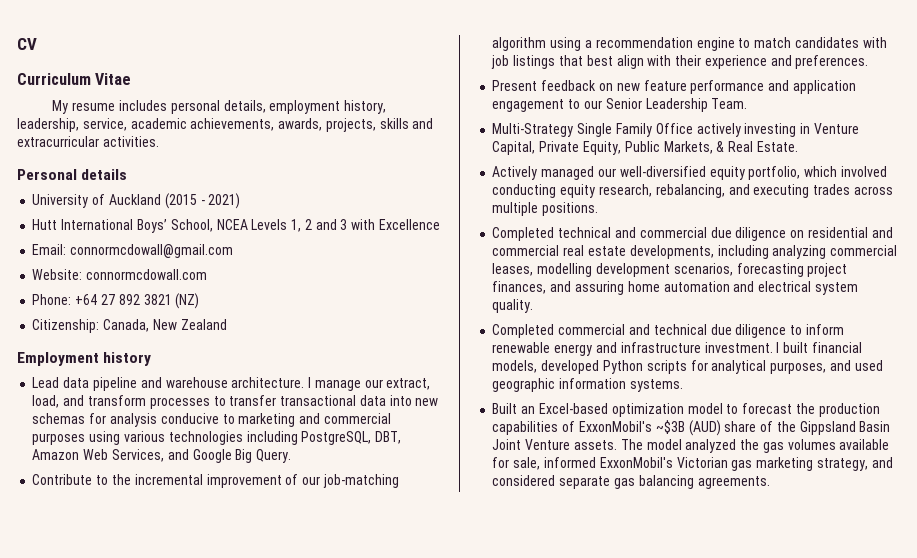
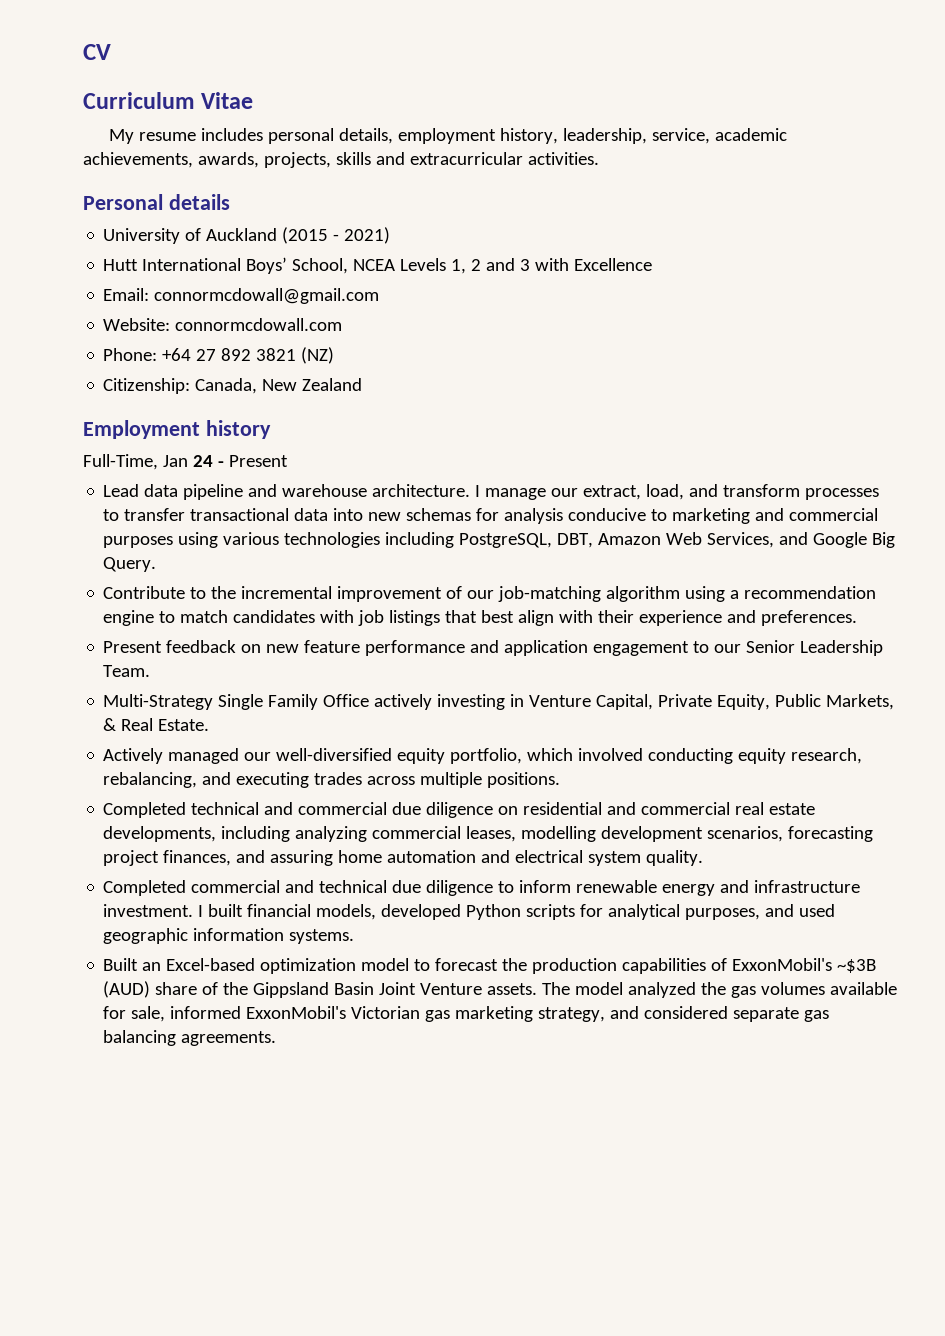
+ Full-Time, Jan 24 - Present

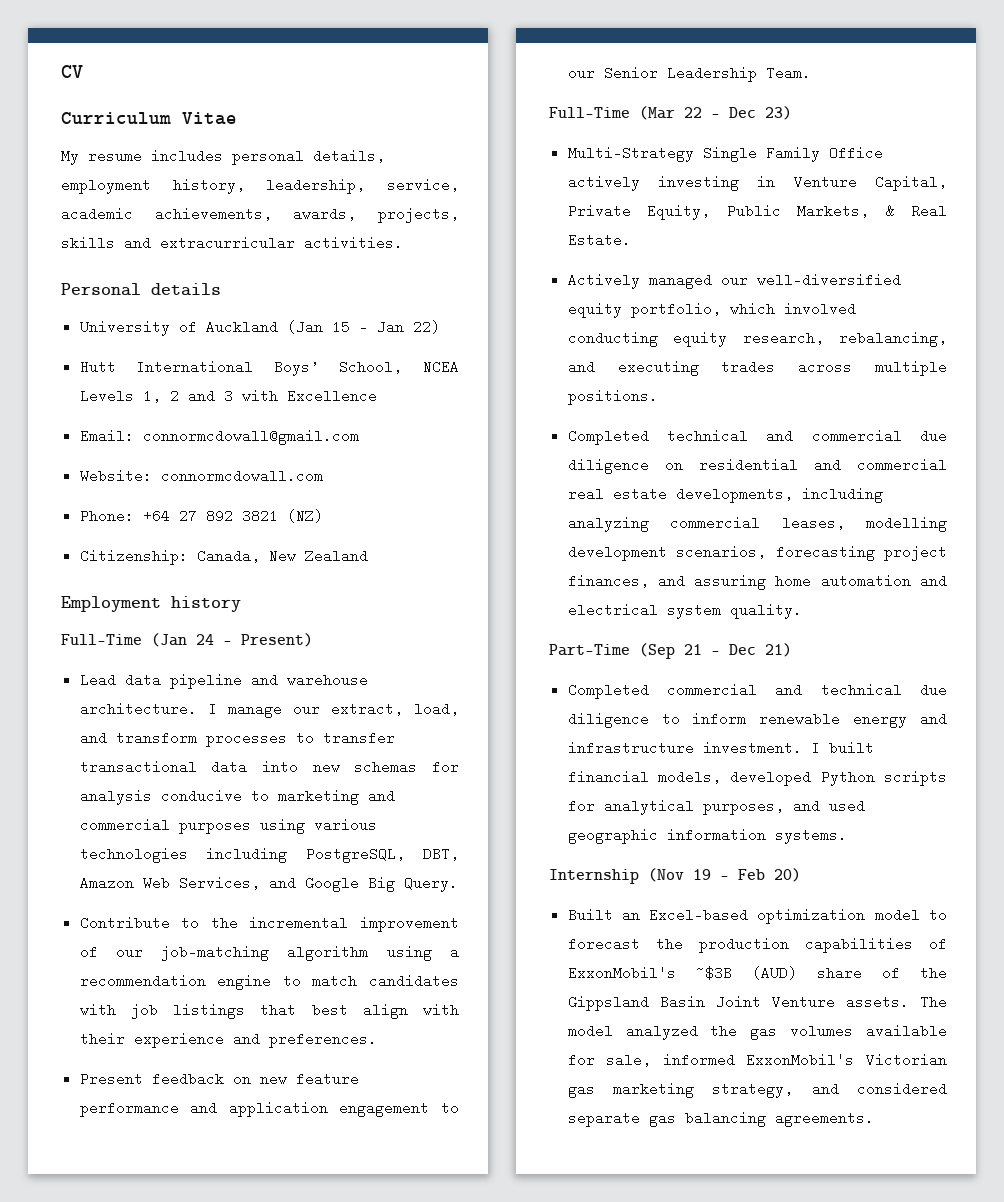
- University of Auckland (2015 - 2021)
+ University of Auckland (Jan 15 - Jan 22)
- Full-Time, Jan 24 - Present
+ Full-Time (Jan 24 - Present)
+ Full-Time (Mar 22 - Dec 23)
+ Part-Time (Sep 21 - Dec 21)
+ Internship (Nov 19 - Feb 20)

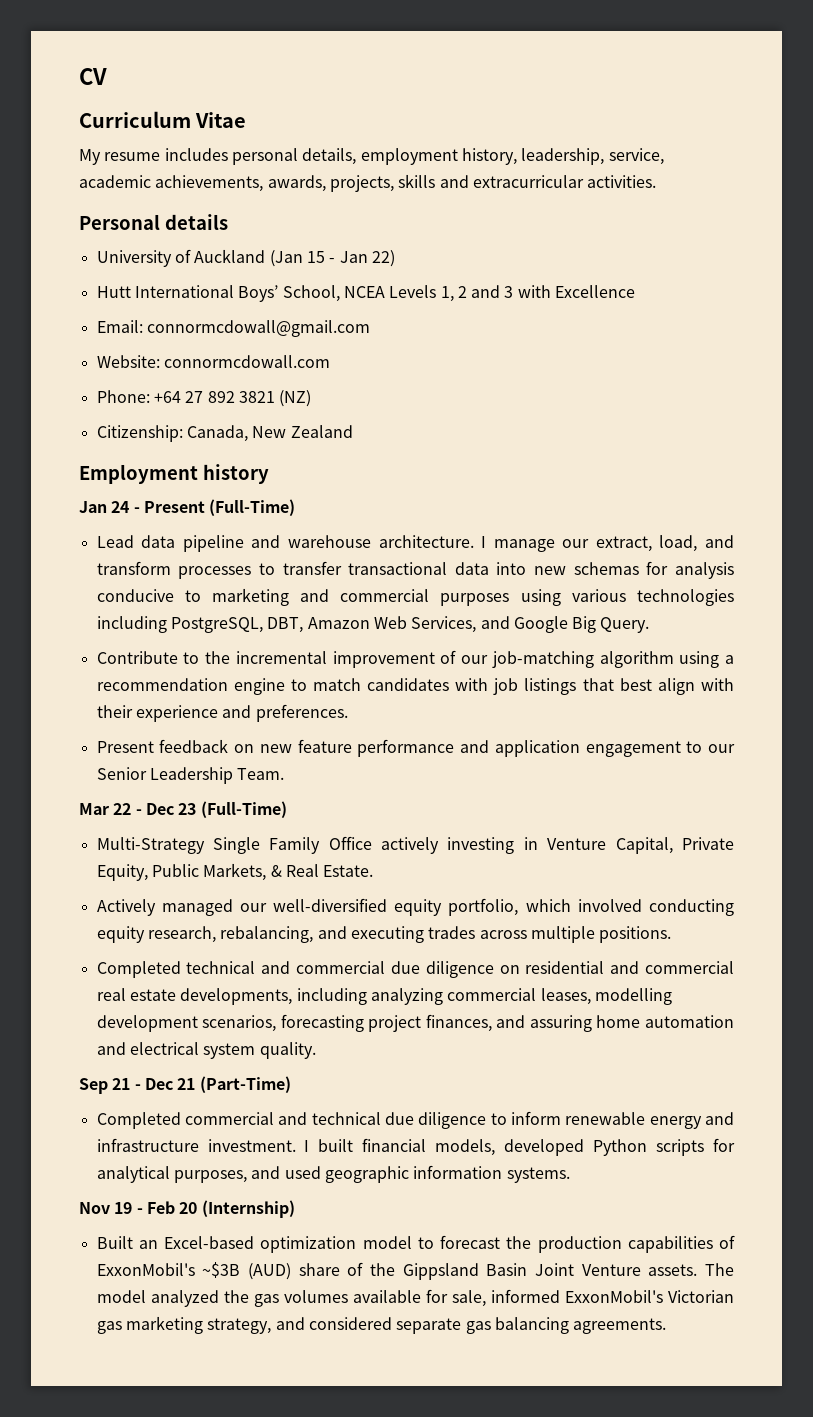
- Full-Time (Jan 24 - Present)
+ Jan 24 - Present (Full-Time)
- Full-Time (Mar 22 - Dec 23)
+ Mar 22 - Dec 23 (Full-Time)
- Part-Time (Sep 21 - Dec 21)
+ Sep 21 - Dec 21 (Part-Time)
- Internship (Nov 19 - Feb 20)
+ Nov 19 - Feb 20 (Internship)

